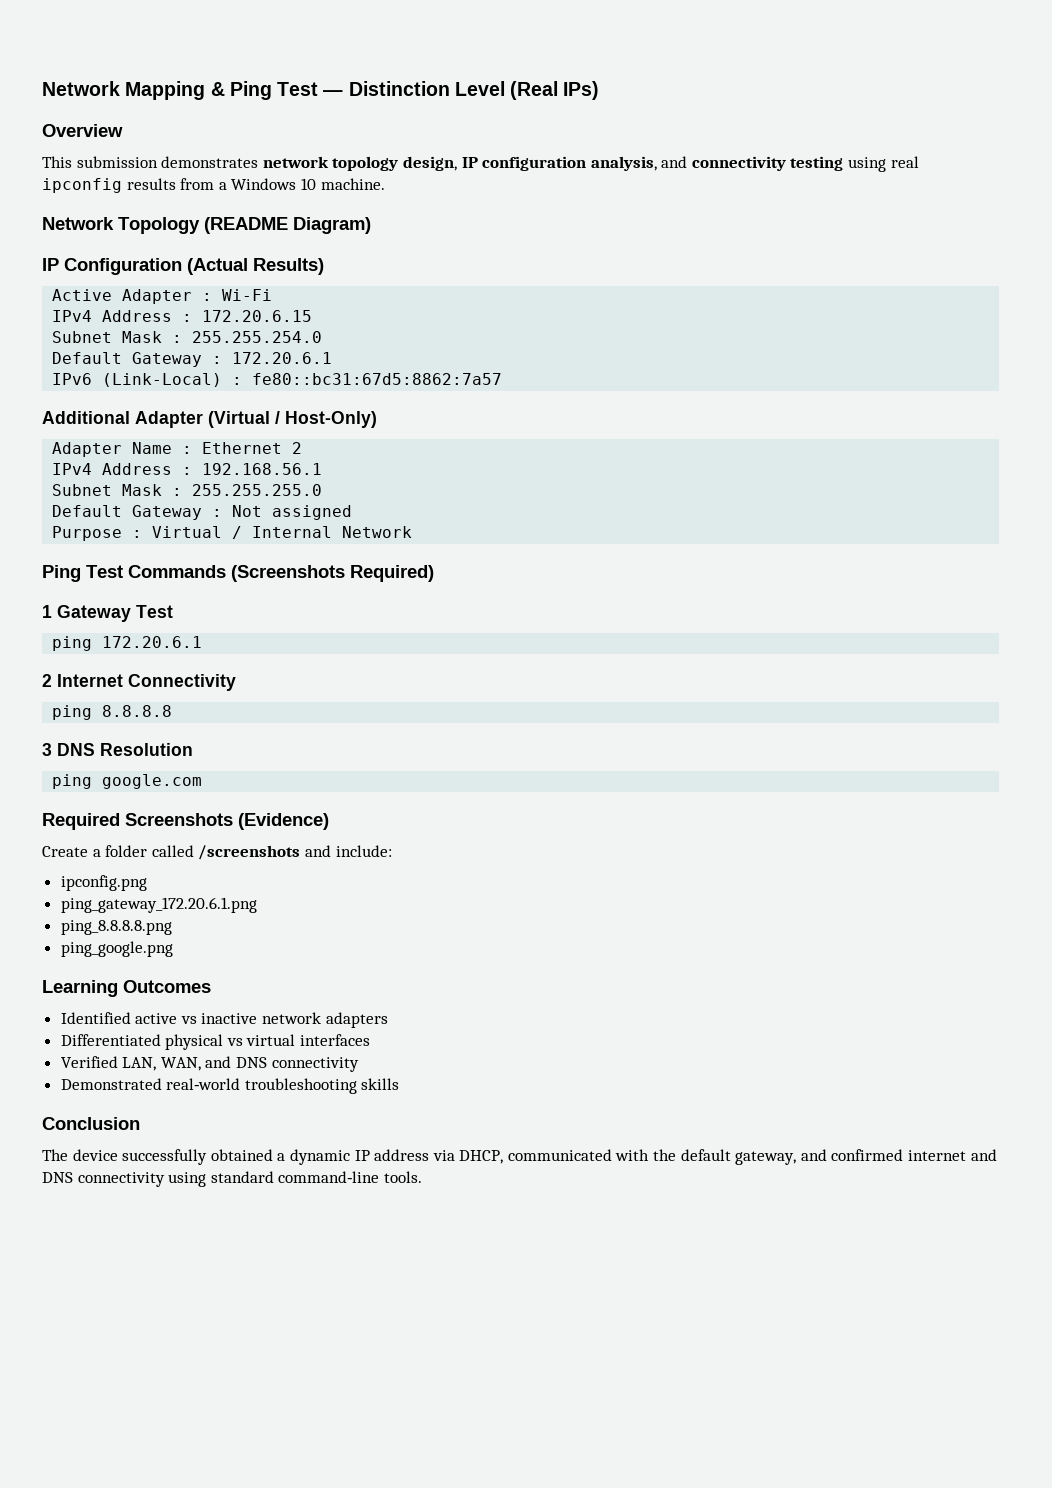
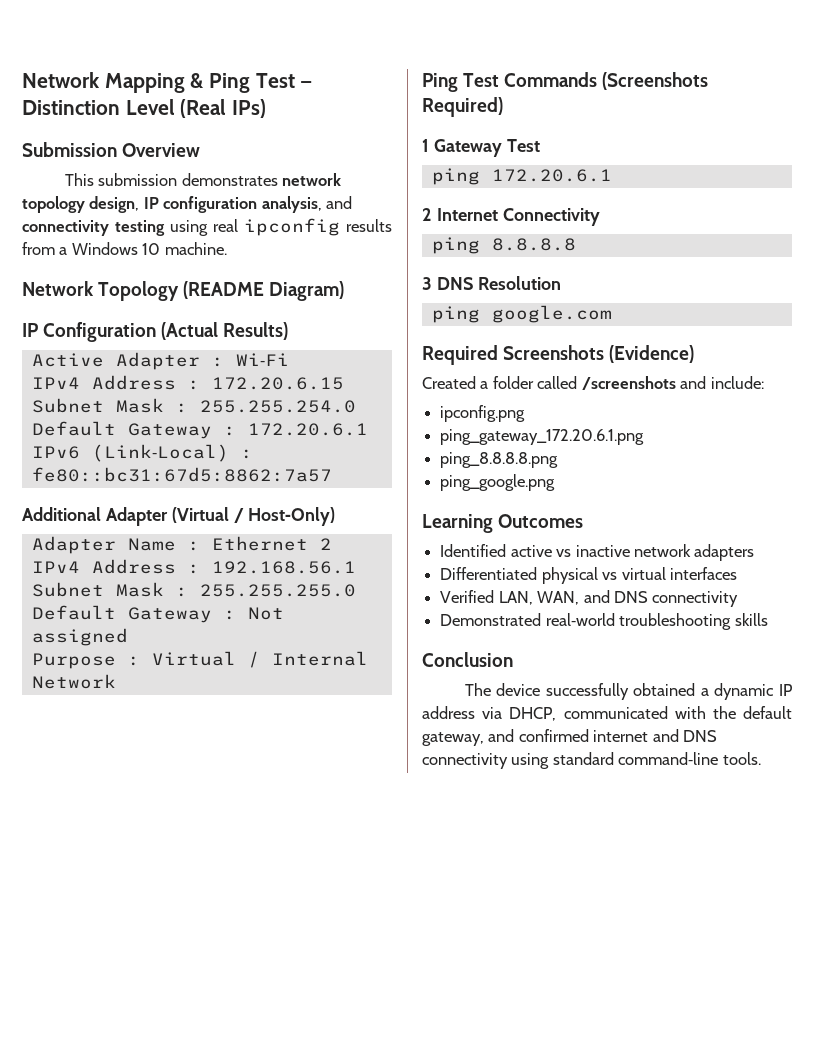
- Overview
+ Submission Overview
- Create a folder called /screenshots and include:
+ Created a folder called /screenshots and include:

